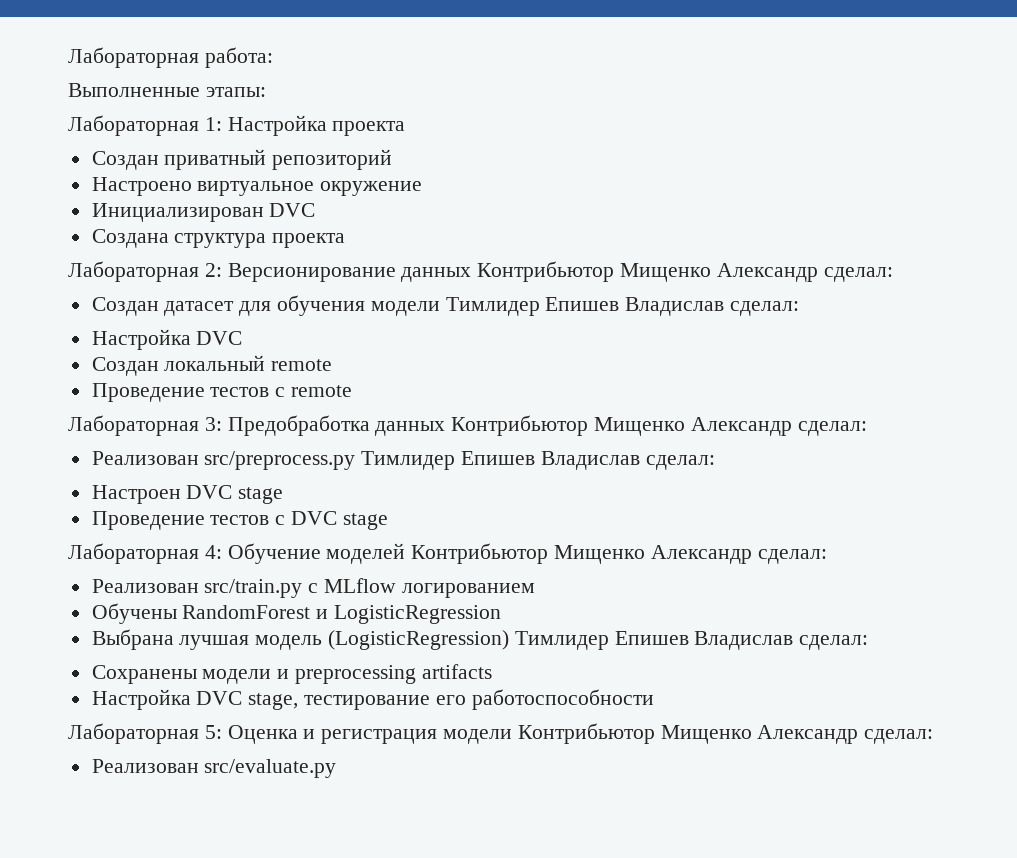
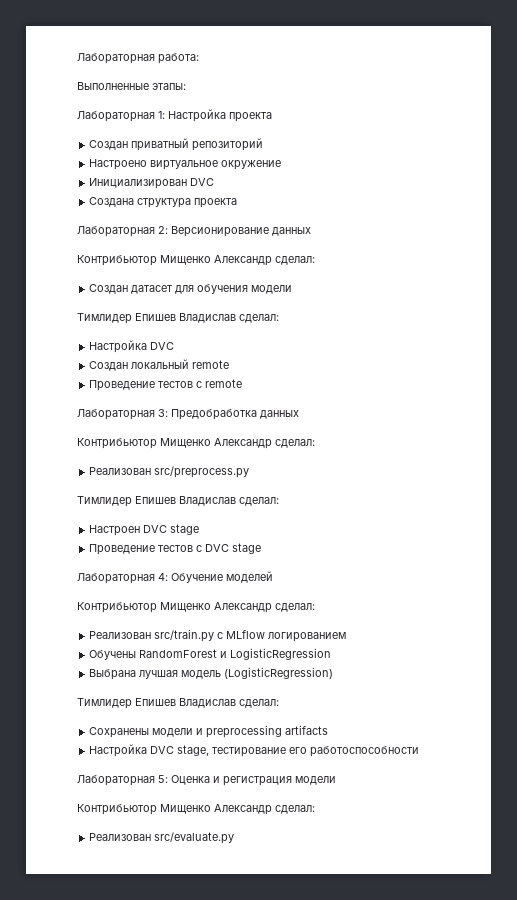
- Лабораторная 2: Версионирование данных Контрибьютор Мищенко Александр сделал:
+ Лабораторная 2: Версионирование данных
+ Контрибьютор Мищенко Александр сделал:
- Создан датасет для обучения модели Тимлидер Епишев Владислав сделал:
+ Создан датасет для обучения модели
+ Тимлидер Епишев Владислав сделал:
- Лабораторная 3: Предобработка данных Контрибьютор Мищенко Александр сделал:
+ Лабораторная 3: Предобработка данных
+ Контрибьютор Мищенко Александр сделал:
- Реализован src/preprocess.py Тимлидер Епишев Владислав сделал:
+ Реализован src/preprocess.py
+ Тимлидер Епишев Владислав сделал:
- Лабораторная 4: Обучение моделей Контрибьютор Мищенко Александр сделал:
+ Лабораторная 4: Обучение моделей
+ Контрибьютор Мищенко Александр сделал:
- Выбрана лучшая модель (LogisticRegression) Тимлидер Епишев Владислав сделал:
+ Выбрана лучшая модель (LogisticRegression)
+ Тимлидер Епишев Владислав сделал:
- Лабораторная 5: Оценка и регистрация модели Контрибьютор Мищенко Александр сделал:
+ Лабораторная 5: Оценка и регистрация модели
+ Контрибьютор Мищенко Александр сделал:

